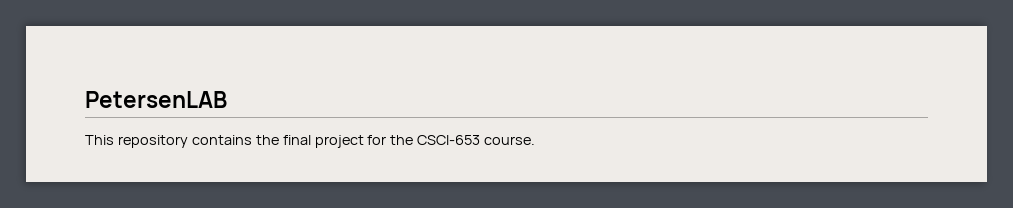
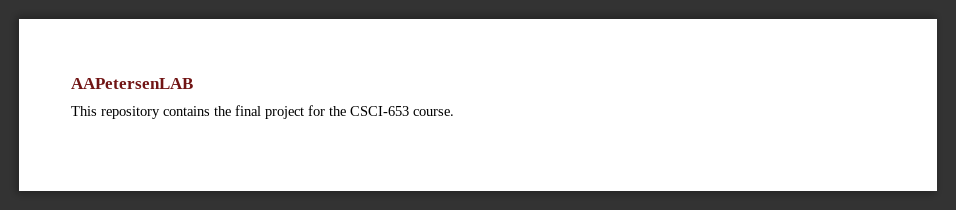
- PetersenLAB
+ AAPetersenLAB

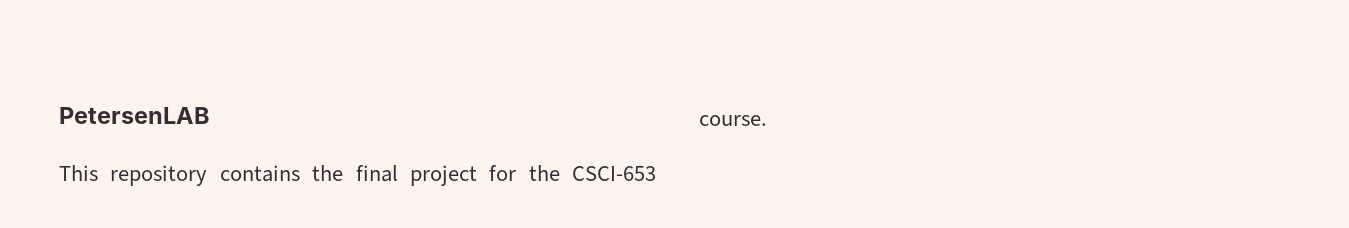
- AAPetersenLAB
+ PetersenLAB

